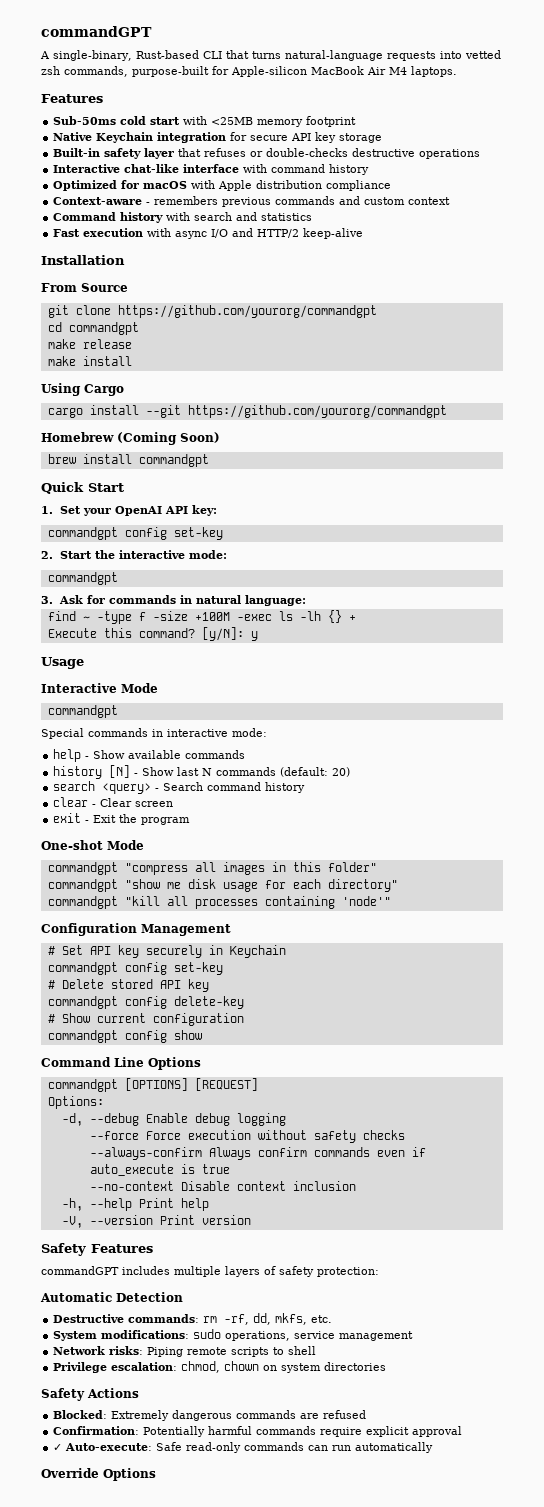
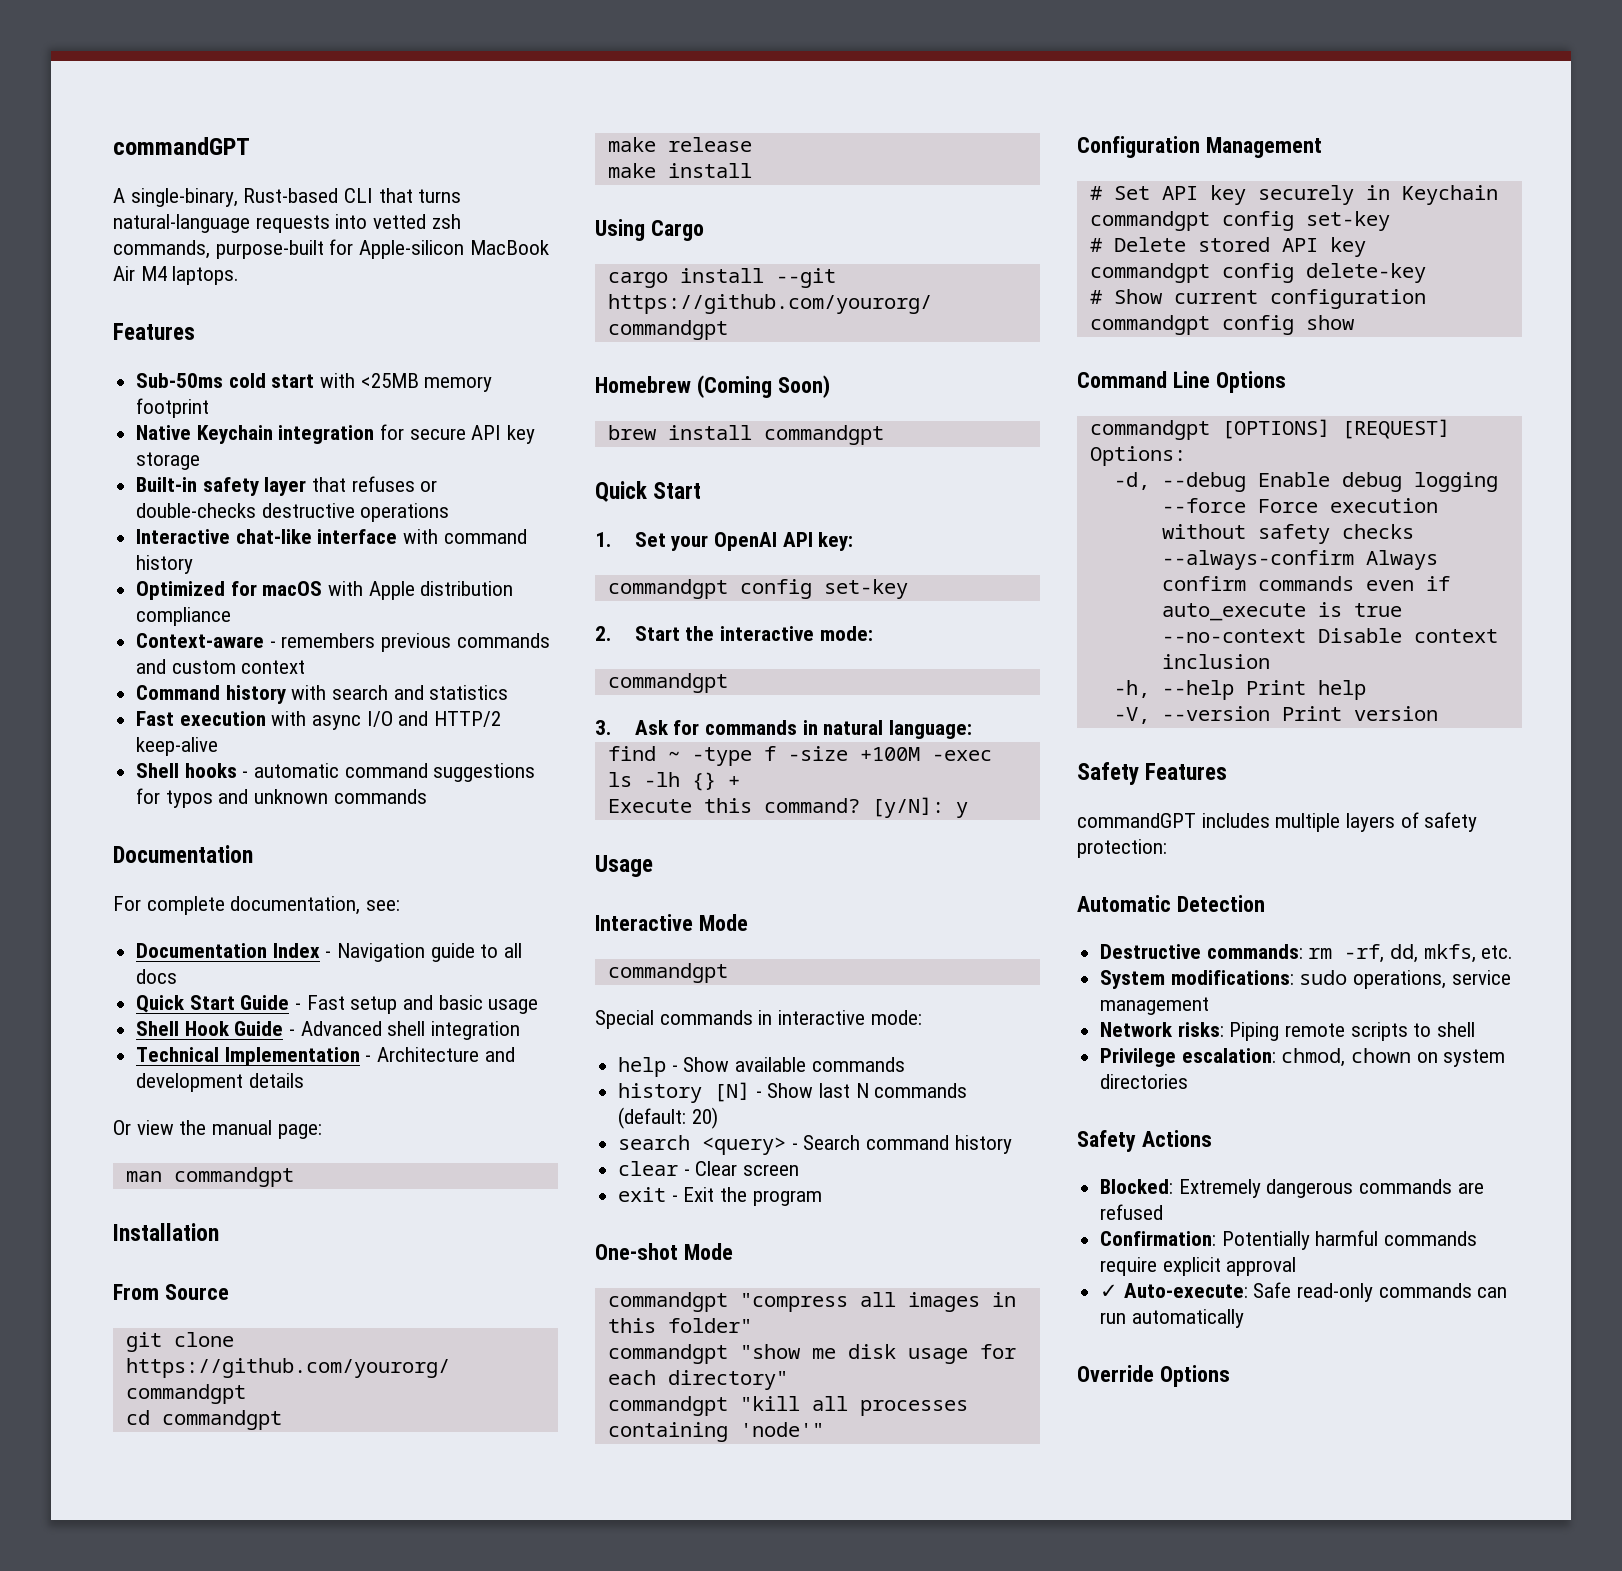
+ Shell hooks - automatic command suggestions for typos and unknown commands
+ Documentation
+ For complete documentation, see:
+ Documentation Index - Navigation guide to all docs
+ Quick Start Guide - Fast setup and basic usage
+ Shell Hook Guide - Advanced shell integration
+ Technical Implementation - Architecture and development details
+ Or view the manual page:
+ man commandgpt

